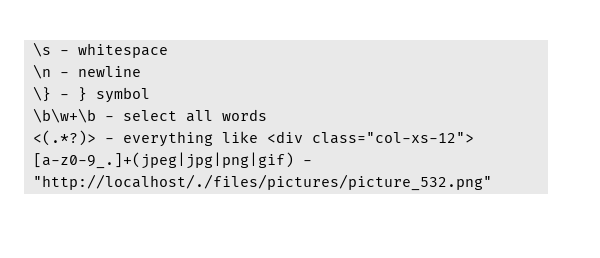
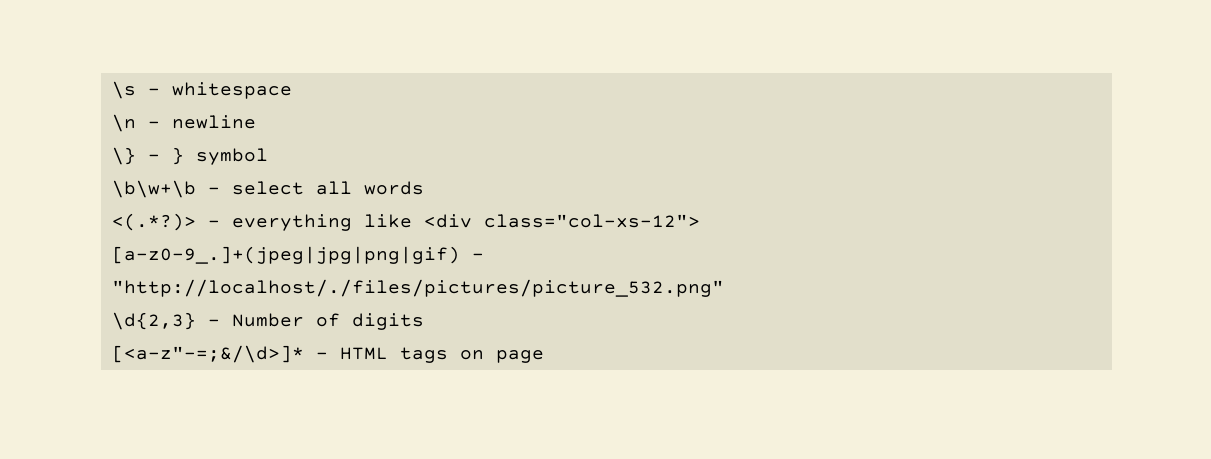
+ \d{2,3} - Number of digits
+ [<a-z"-=;&/\d>]* - HTML tags on page

